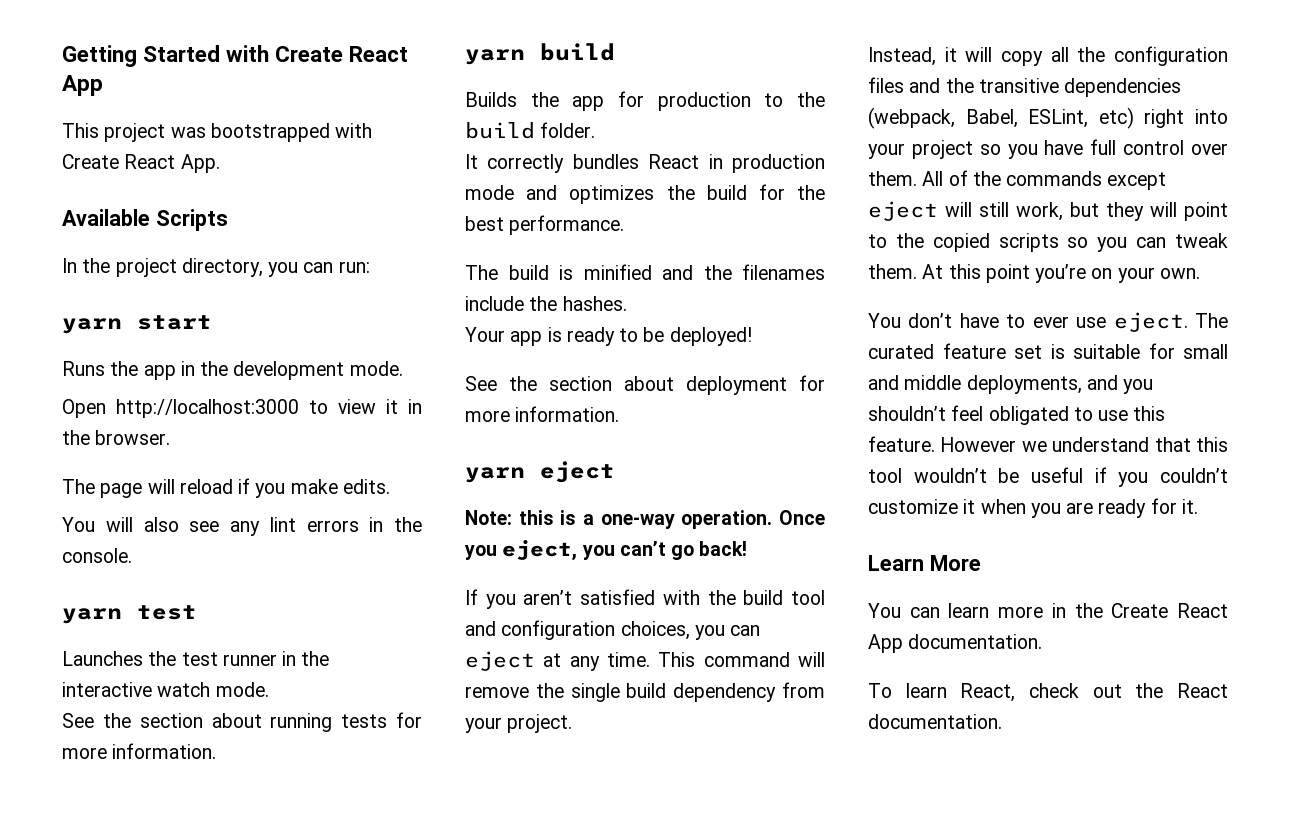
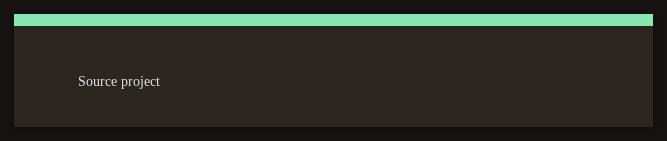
- Getting Started with Create React App
- This project was bootstrapped with Create React App.
- Available Scripts
- In the project directory, you can run:
- yarn start
- Runs the app in the development mode.
- Open http://localhost:3000 to view it in the browser.
- The page will reload if you make edits.
- You will also see any lint errors in the console.
- yarn test
- Launches the test runner in the interactive watch mode.
- See the section about running tests for more information.
- yarn build
- Builds the app for production to the build folder.
- It correctly bundles React in production mode and optimizes the build for the best performance.
- The build is minified and the filenames include the hashes.
- Your app is ready to be deployed!
- See the section about deployment for more information.
- yarn eject
- Note: this is a one-way operation. Once you eject, you can’t go back!
- If you aren’t satisfied with the build tool and configuration choices, you can eject at any time. This command will remove the single build dependency from your project.
- Instead, it will copy all the configuration files and the transitive dependencies (webpack, Babel, ESLint, etc) right into your project so you have full control over them. All of the commands except eject will still work, but they will point to the copied scripts so you can tweak them. At this point you’re on your own.
- You don’t have to ever use eject. The curated feature set is suitable for small and middle deployments, and you shouldn’t feel obligated to use this feature. However we understand that this tool wouldn’t be useful if you couldn’t customize it when you are ready for it.
- Learn More
- You can learn more in the Create React App documentation.
- To learn React, check out the React documentation.
+ Source project

